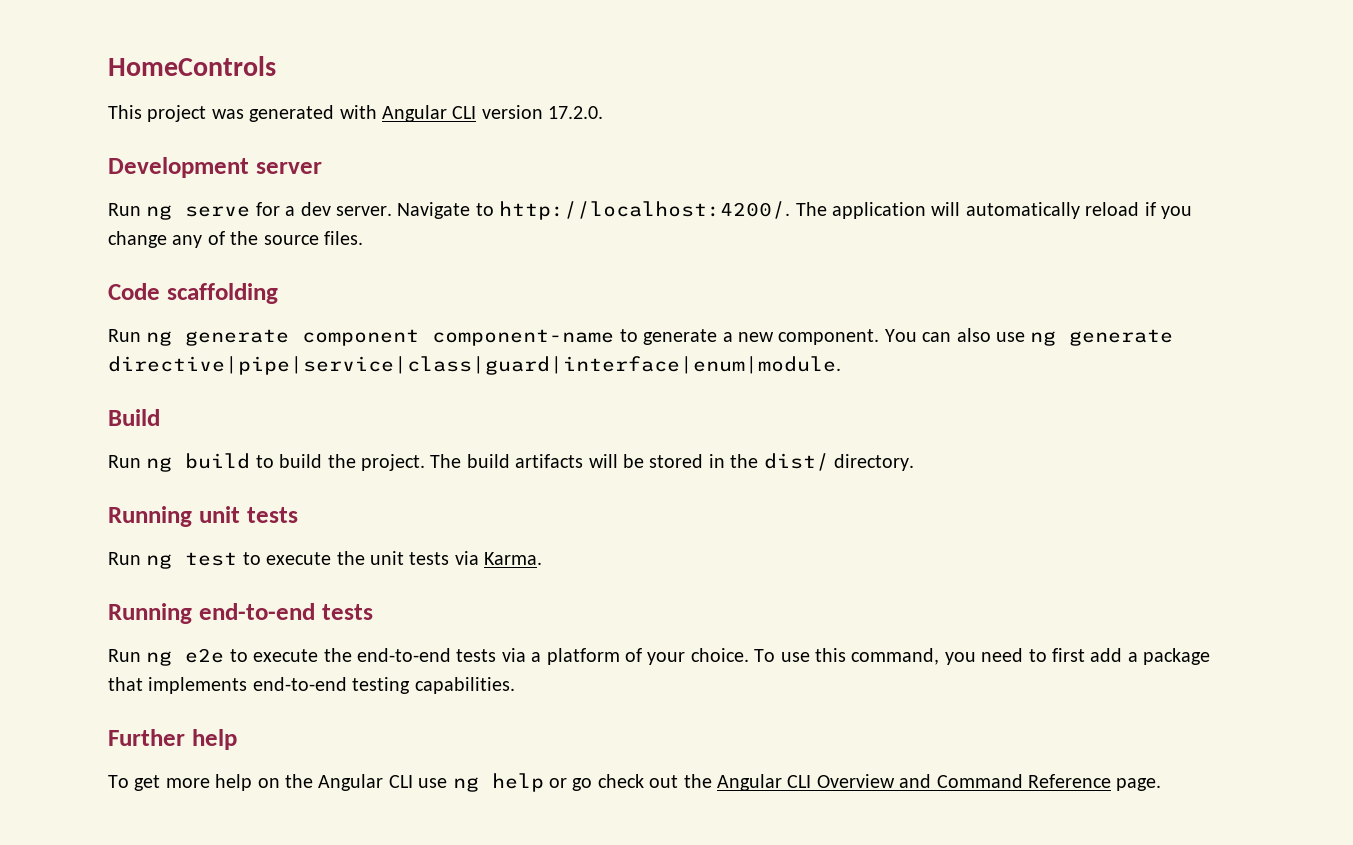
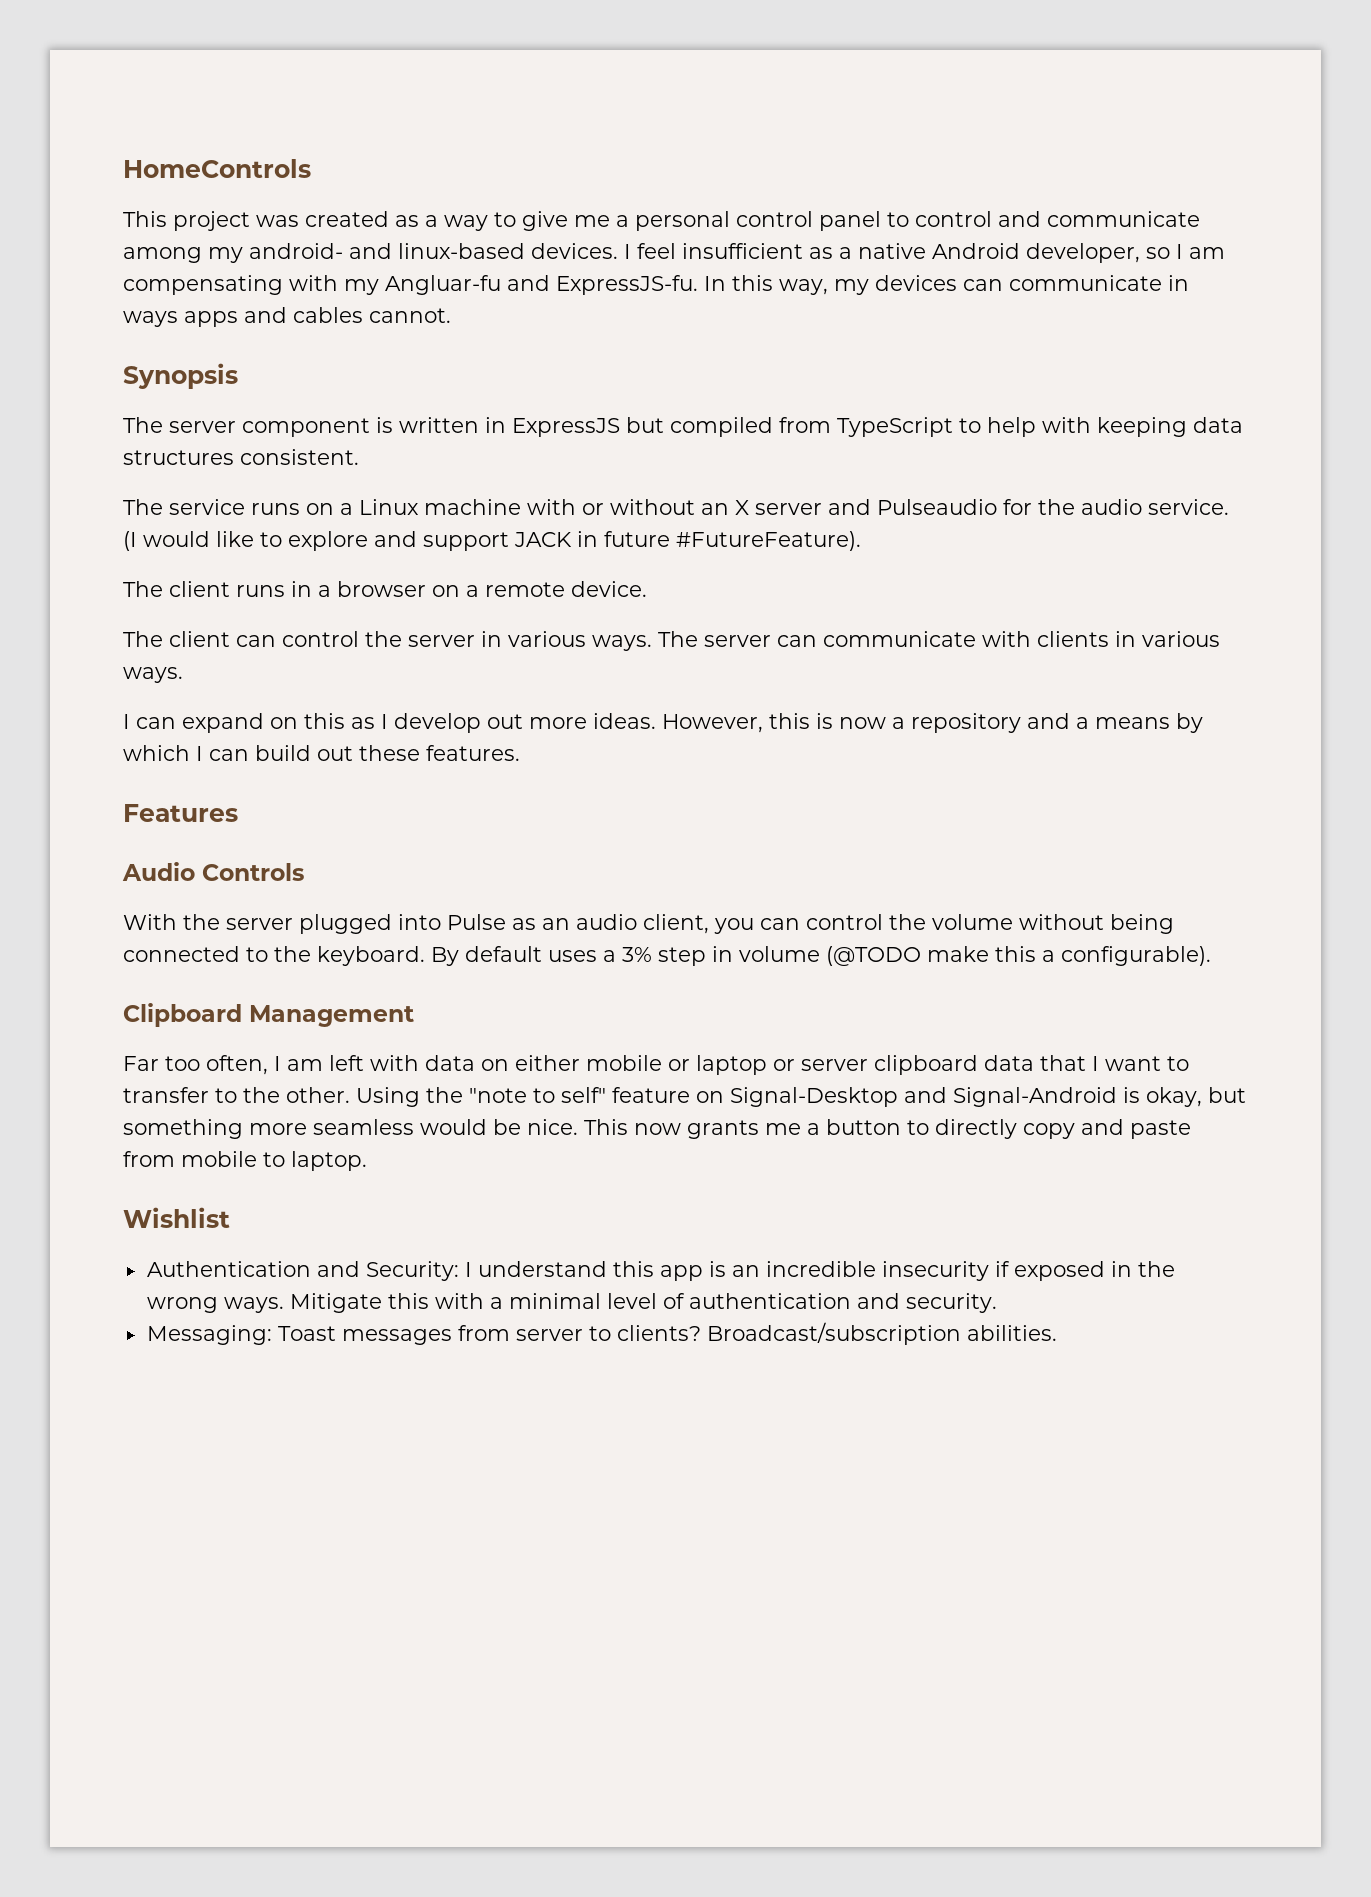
- This project was generated with Angular CLI version 17.2.0.
- Development server
- Run ng serve for a dev server. Navigate to http://localhost:4200/. The application will automatically reload if you change any of the source files.
- Code scaffolding
- Run ng generate component component-name to generate a new component. You can also use ng generate directive|pipe|service|class|guard|interface|enum|module.
- Build
- Run ng build to build the project. The build artifacts will be stored in the dist/ directory.
- Running unit tests
- Run ng test to execute the unit tests via Karma.
- Running end-to-end tests
- Run ng e2e to execute the end-to-end tests via a platform of your choice. To use this command, you need to first add a package that implements end-to-end testing capabilities.
- Further help
- To get more help on the Angular CLI use ng help or go check out the Angular CLI Overview and Command Reference page.
+ This project was created as a way to give me a personal control panel to control and communicate among my android- and linux-based devices. I feel insufficient as a native Android developer, so I am compensating with my Angluar-fu and ExpressJS-fu. In this way, my devices can communicate in ways apps and cables cannot.
+ Synopsis
+ The server component is written in ExpressJS but compiled from TypeScript to help with keeping data structures consistent.
+ The service runs on a Linux machine with or without an X server and Pulseaudio for the audio service. (I would like to explore and support JACK in future #FutureFeature).
+ The client runs in a browser on a remote device.
+ The client can control the server in various ways. The server can communicate with clients in various ways.
+ I can expand on this as I develop out more ideas. However, this is now a repository and a means by which I can build out these features.
+ Features
+ Audio Controls
+ With the server plugged into Pulse as an audio client, you can control the volume without being connected to the keyboard. By default uses a 3% step in volume (@TODO make this a configurable).
+ Clipboard Management
+ Far too often, I am left with data on either mobile or laptop or server clipboard data that I want to transfer to the other. Using the "note to self" feature on Signal-Desktop and Signal-Android is okay, but something more seamless would be nice. This now grants me a button to directly copy and paste from mobile to laptop.
+ Wishlist
+ Authentication and Security: I understand this app is an incredible insecurity if exposed in the wrong ways. Mitigate this with a minimal level of authentication and security.
+ Messaging: Toast messages from server to clients? Broadcast/subscription abilities.

